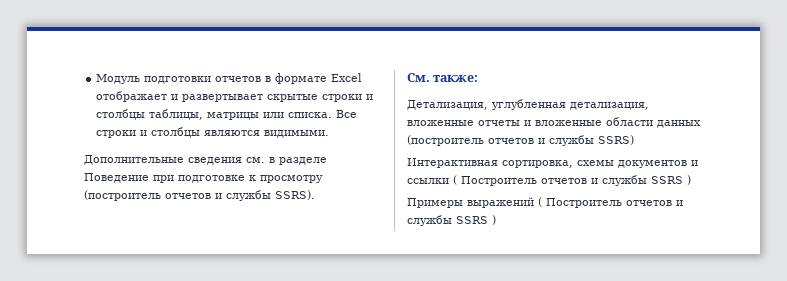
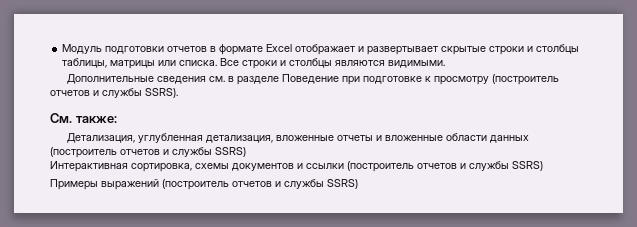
- Интерактивная сортировка, схемы документов и ссылки ( Построитель отчетов и службы SSRS )
+ Интерактивная сортировка, схемы документов и ссылки (построитель отчетов и службы SSRS)
- Примеры выражений ( Построитель отчетов и службы SSRS )
+ Примеры выражений (построитель отчетов и службы SSRS)

